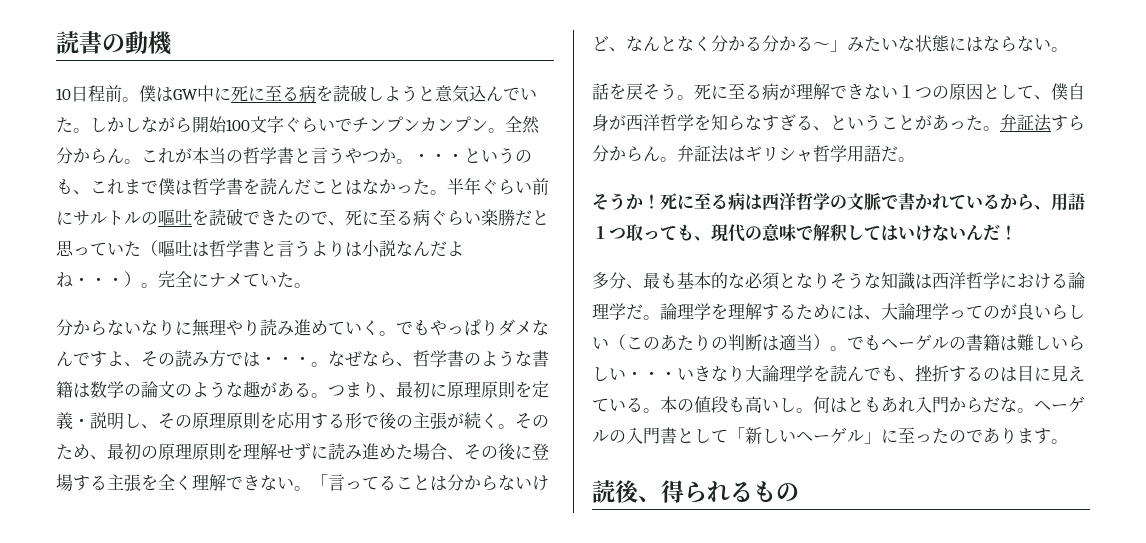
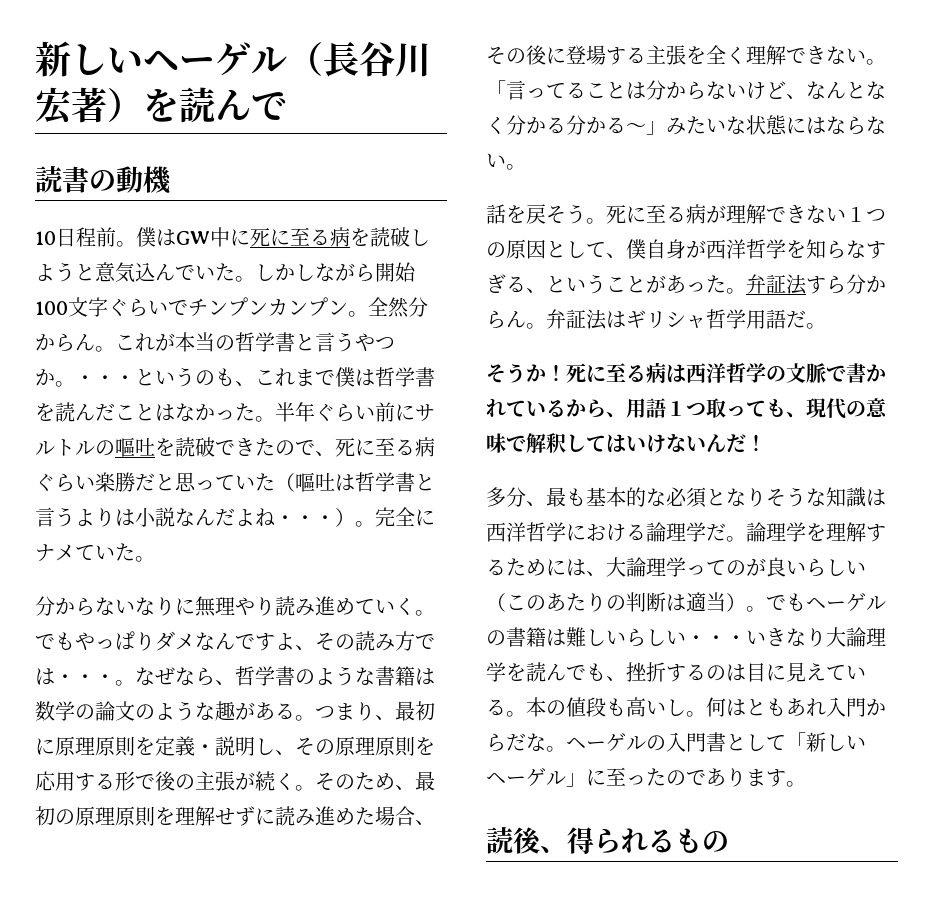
+ 新しいヘーゲル（長谷川宏著）を読んで

